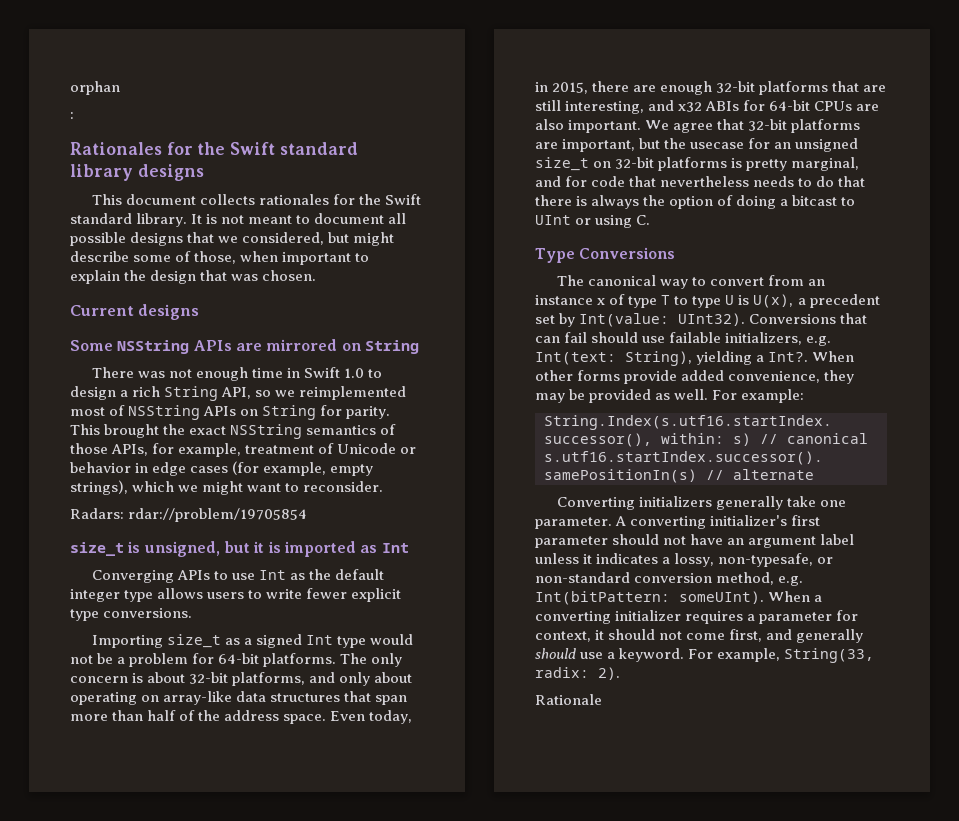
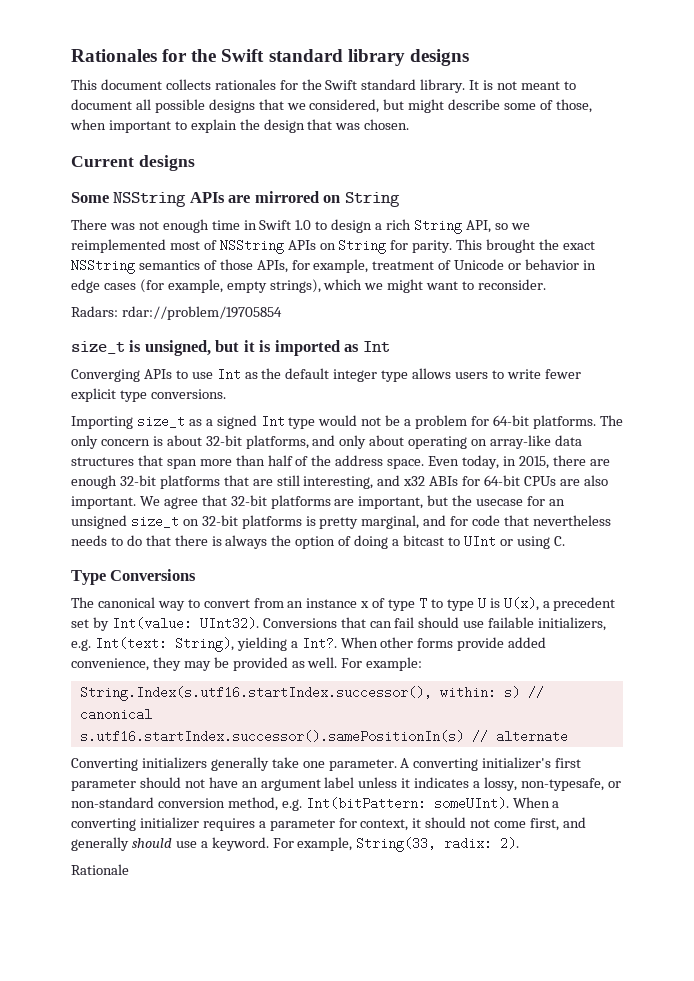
- orphan
- :

